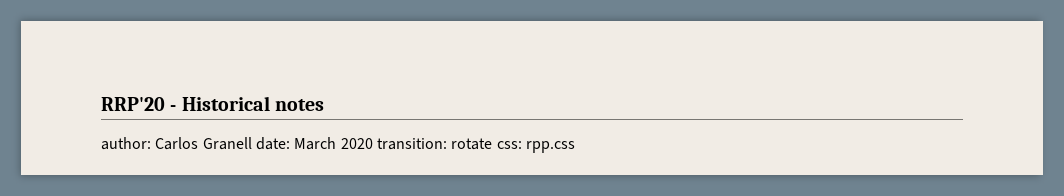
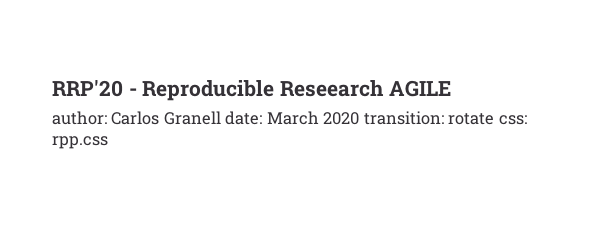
- RRP'20 - Historical notes
+ RRP'20 - Reproducible Reseearch AGILE

